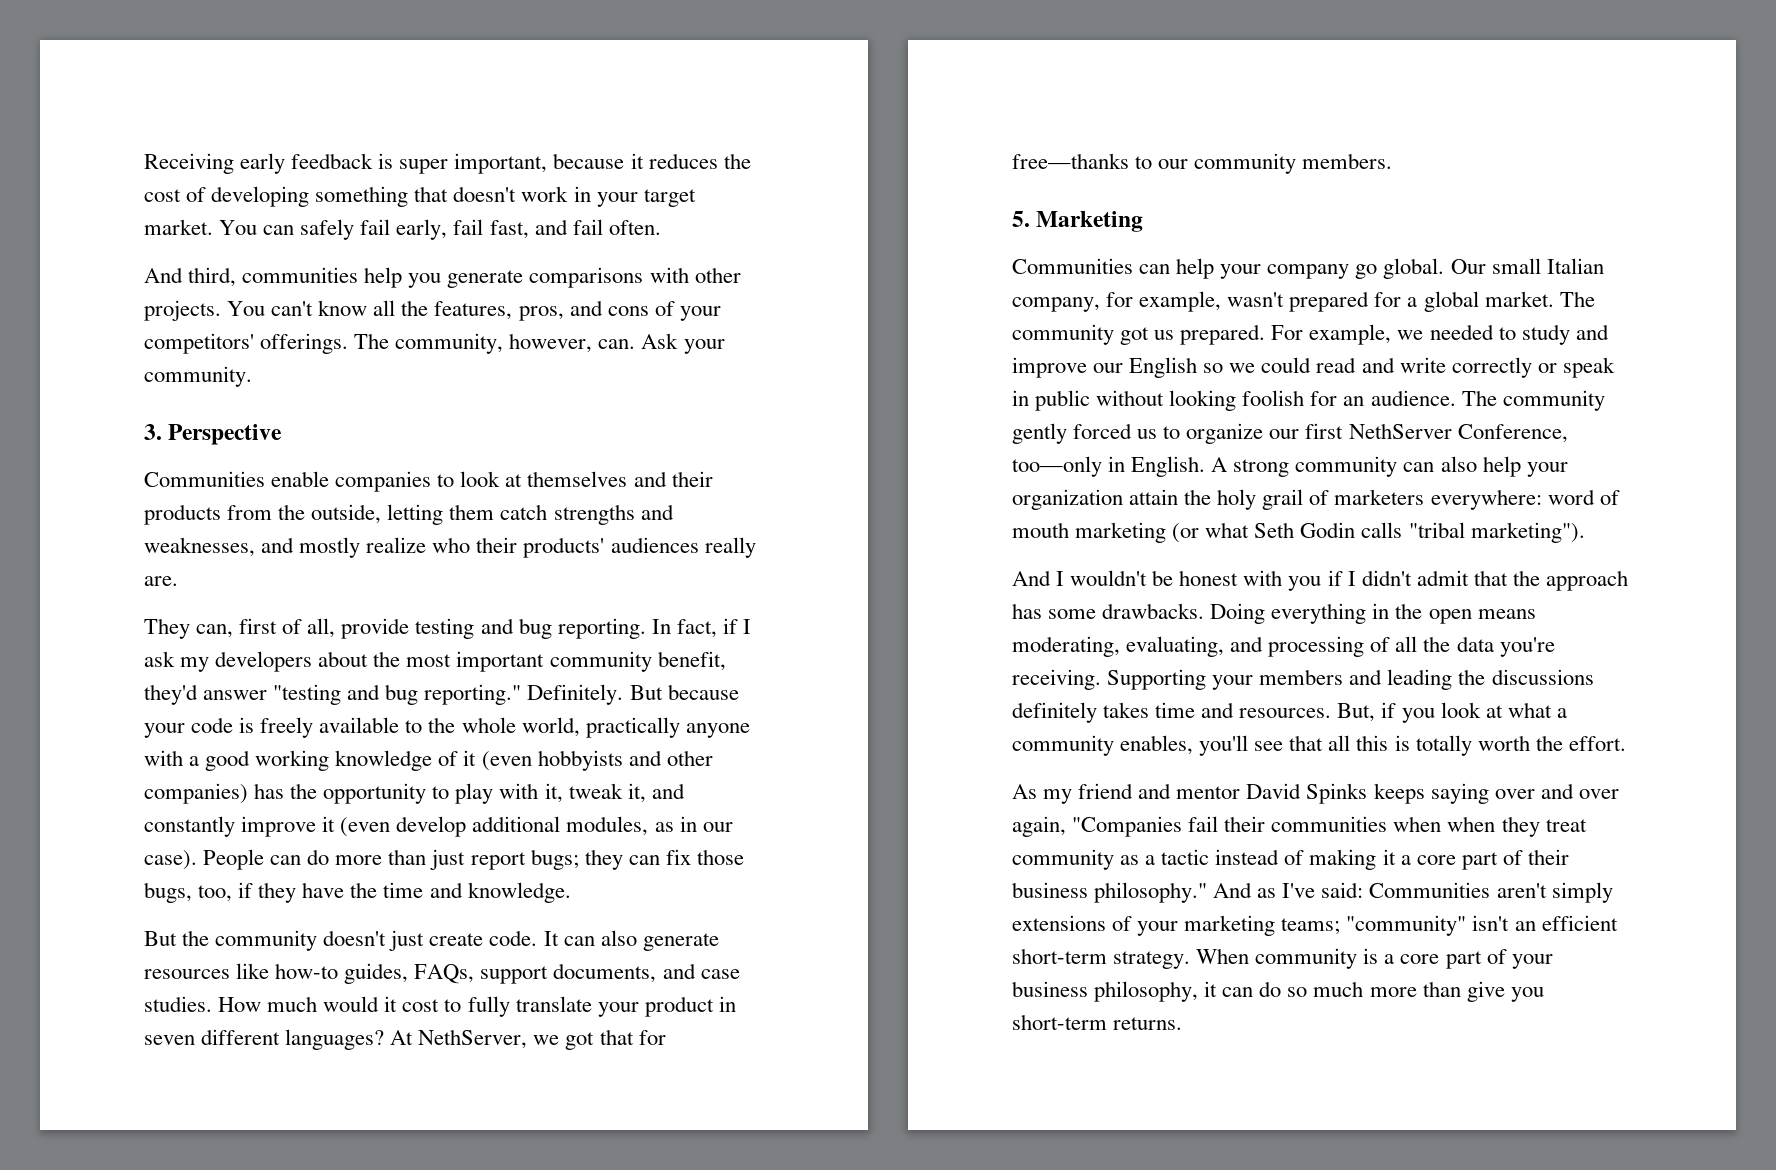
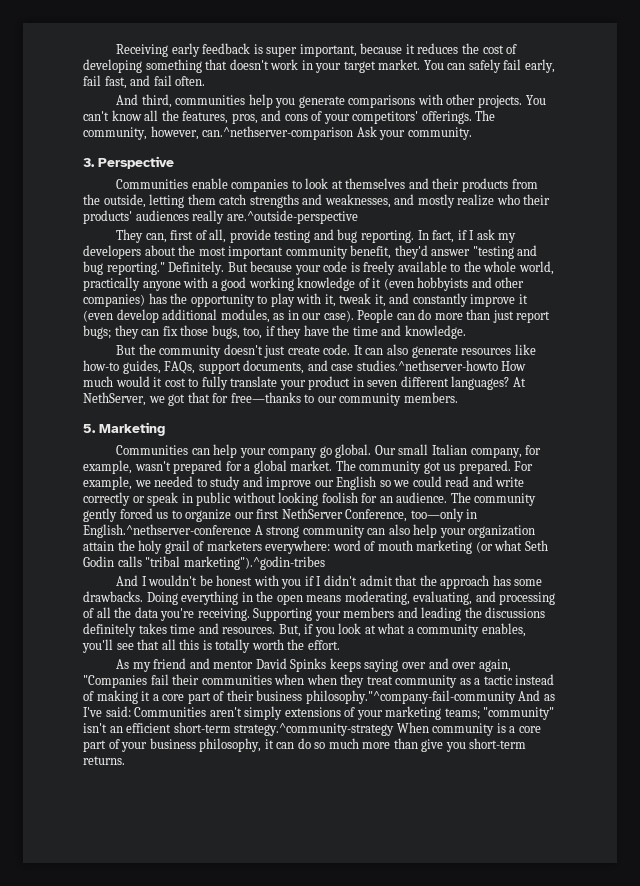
- The community, however, can. Ask your community.
+ The community, however, can.^nethserver-comparison Ask your community.
- Communities enable companies to look at themselves and their products from the outside, letting them catch strengths and weaknesses, and mostly realize who their products' audiences really are.
+ Communities enable companies to look at themselves and their products from the outside, letting them catch strengths and weaknesses, and mostly realize who their products' audiences really are.^outside-perspective
- It can also generate resources like how-to guides, FAQs, support documents, and case studies. How much would it cost to fully translate your product in seven different languages?
+ It can also generate resources like how-to guides, FAQs, support documents, and case studies.^nethserver-howto How much would it cost to fully translate your product in seven different languages?
- The community gently forced us to organize our first NethServer Conference, too—only in English. A strong community can also help your organization attain the holy grail of marketers everywhere: word of mouth marketing (or what Seth Godin calls "tribal marketing").
+ The community gently forced us to organize our first NethServer Conference, too—only in English.^nethserver-conference A strong community can also help your organization attain the holy grail of marketers everywhere: word of mouth marketing (or what Seth Godin calls "tribal marketing").^godin-tribes
- As my friend and mentor David Spinks keeps saying over and over again, "Companies fail their communities when when they treat community as a tactic instead of making it a core part of their business philosophy." And as I've said:
+ As my friend and mentor David Spinks keeps saying over and over again, "Companies fail their communities when when they treat community as a tactic instead of making it a core part of their business philosophy."^company-fail-community And as I've said:
- "community" isn't an efficient short-term strategy. When community is a core part of your business philosophy, it can do so much more than give you short-term returns.
+ "community" isn't an efficient short-term strategy.^community-strategy When community is a core part of your business philosophy, it can do so much more than give you short-term returns.

